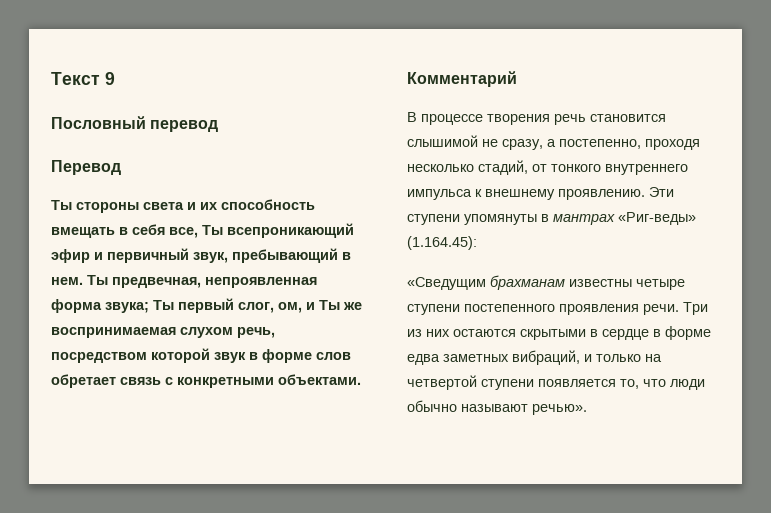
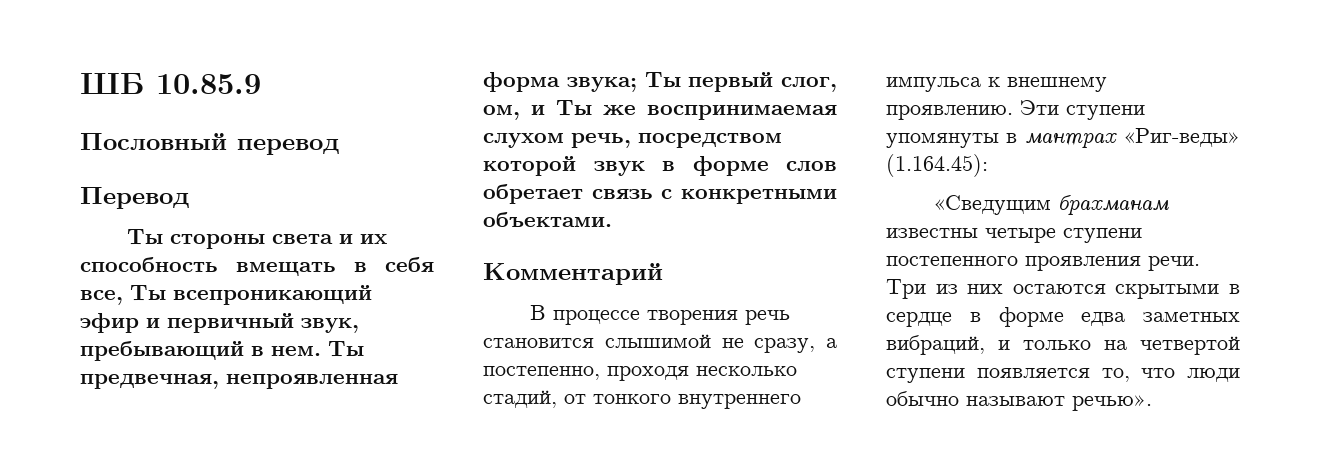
- Текст 9
+ ШБ 10.85.9

